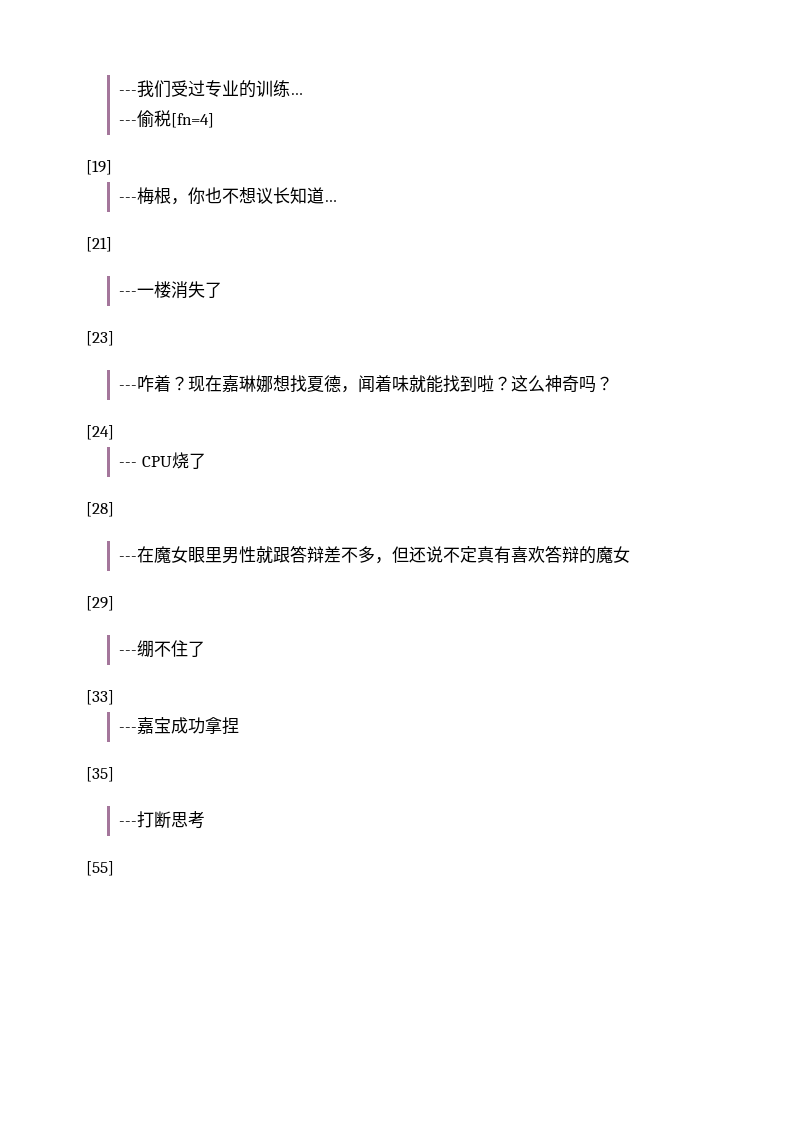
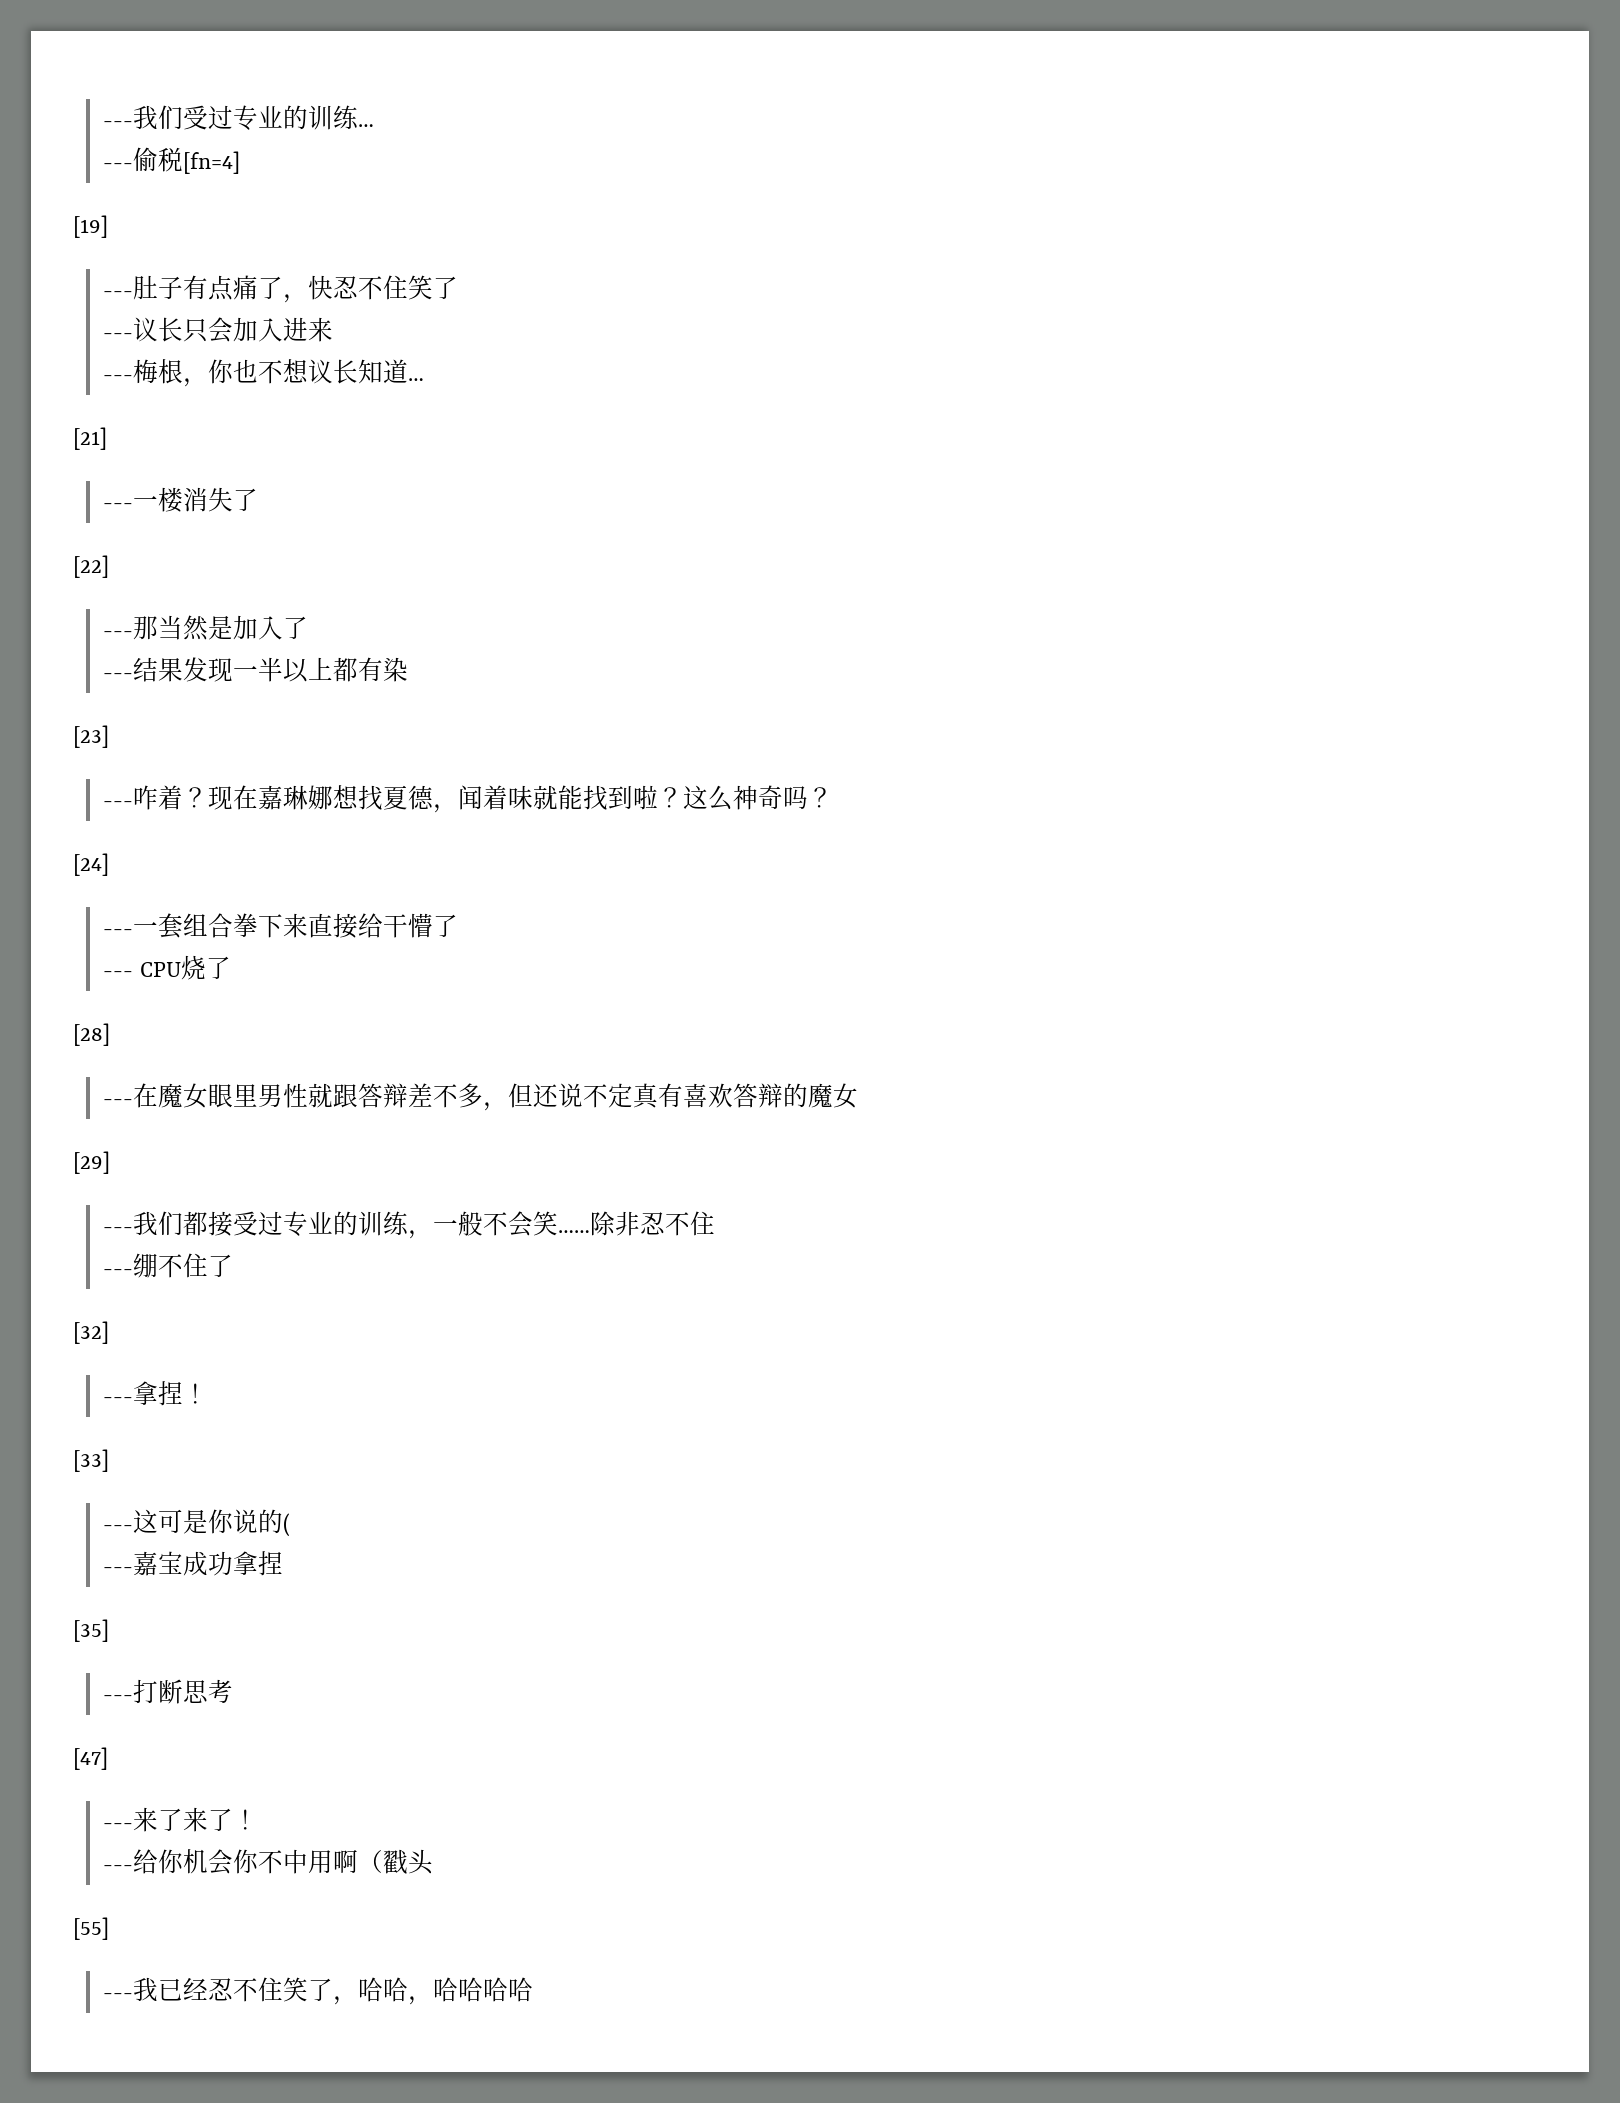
+ ---肚子有点痛了，快忍不住笑了
+ ---议长只会加入进来
+ [22]
+ ---那当然是加入了
+ ---结果发现一半以上都有染
+ ---一套组合拳下来直接给干懵了
+ ---我们都接受过专业的训练，一般不会笑……除非忍不住
  ---绷不住了
+ [32]
+ ---拿捏！
  [33]
+ ---这可是你说的(
+ [47]
+ ---来了来了！
+ ---给你机会你不中用啊（戳头
  [55]
+ ---我已经忍不住笑了，哈哈，哈哈哈哈

